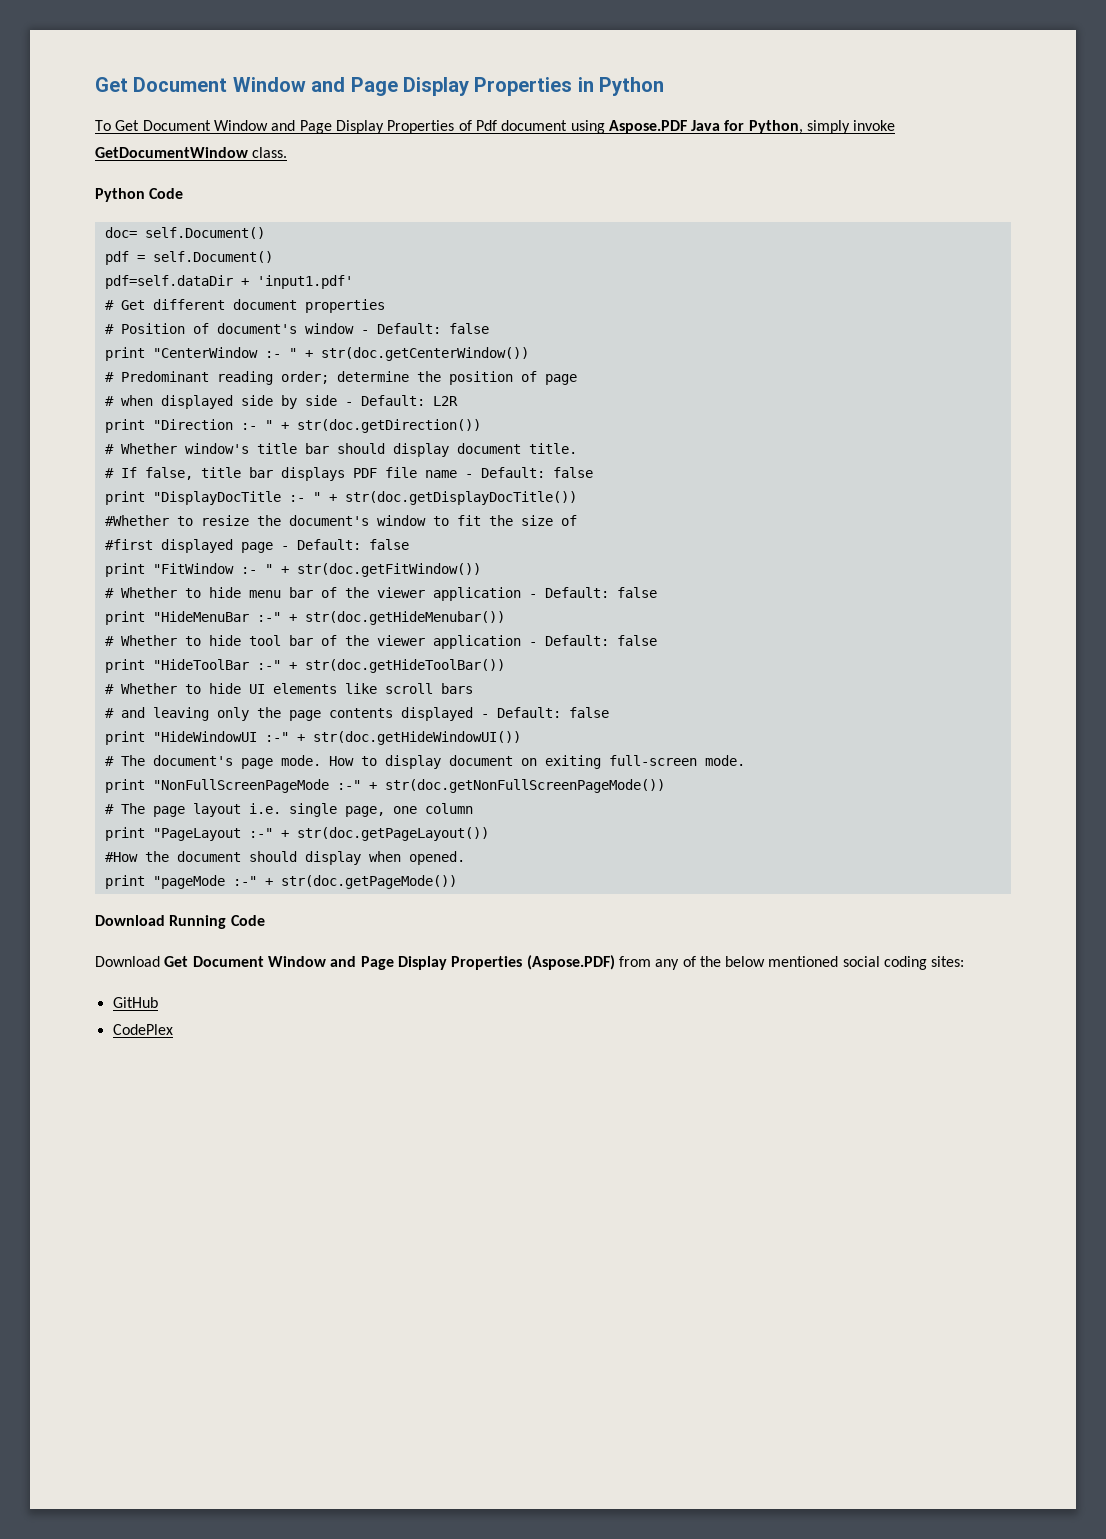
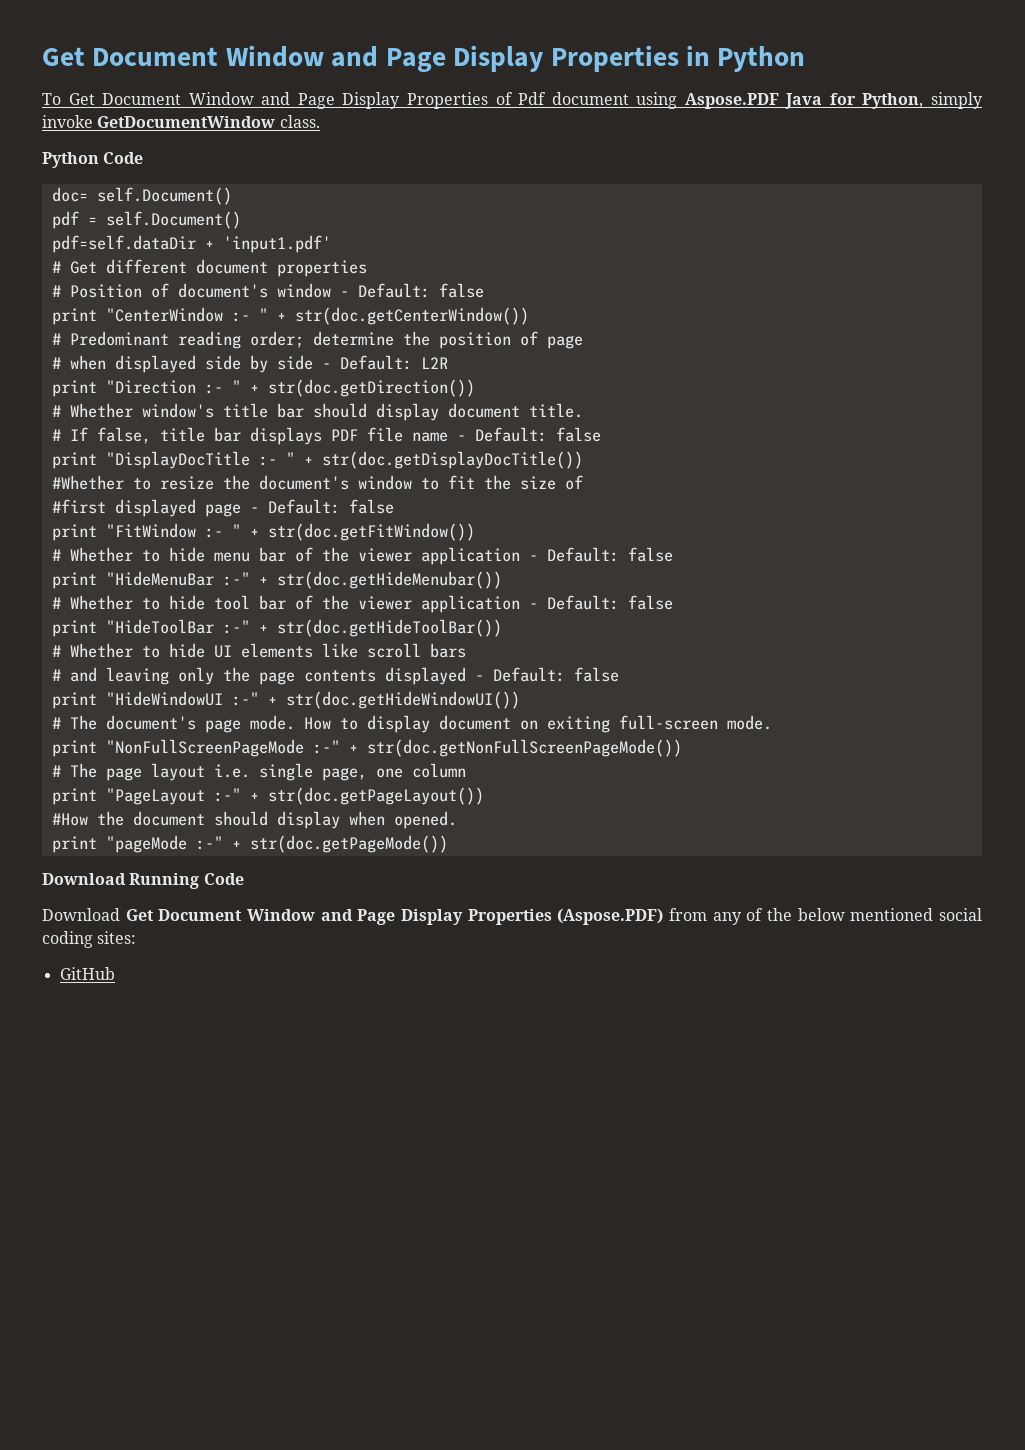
- CodePlex

